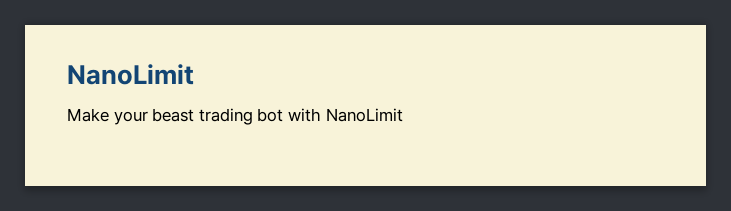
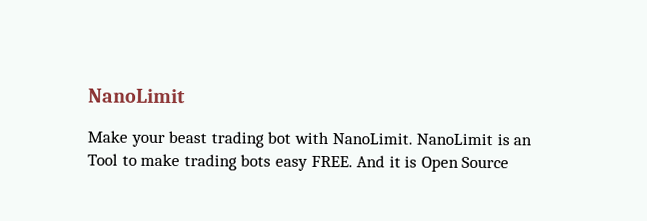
- Make your beast trading bot with NanoLimit
+ Make your beast trading bot with NanoLimit. NanoLimit is an Tool to make trading bots easy FREE. And it is Open Source

